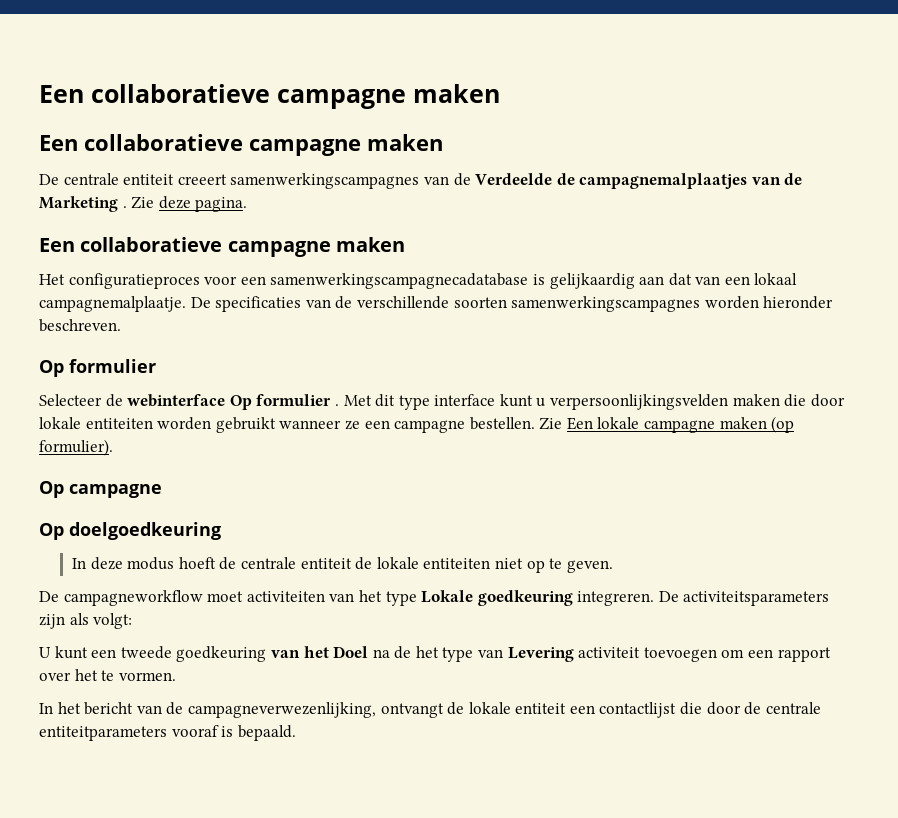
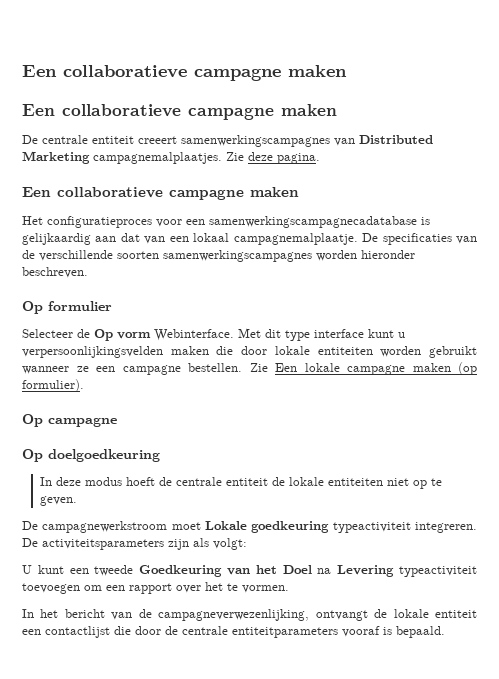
- De centrale entiteit creeert samenwerkingscampagnes van de Verdeelde de campagnemalplaatjes van de Marketing .
+ De centrale entiteit creeert samenwerkingscampagnes van Distributed Marketing campagnemalplaatjes.
- Selecteer de webinterface Op formulier .
+ Selecteer de Op vorm Webinterface.
- De campagneworkflow moet activiteiten van het type Lokale goedkeuring integreren.
+ De campagnewerkstroom moet Lokale goedkeuring typeactiviteit integreren.
- U kunt een tweede goedkeuring van het Doel na de het type van Levering activiteit toevoegen om een rapport over het te vormen.
+ U kunt een tweede Goedkeuring van het Doel na Levering typeactiviteit toevoegen om een rapport over het te vormen.

